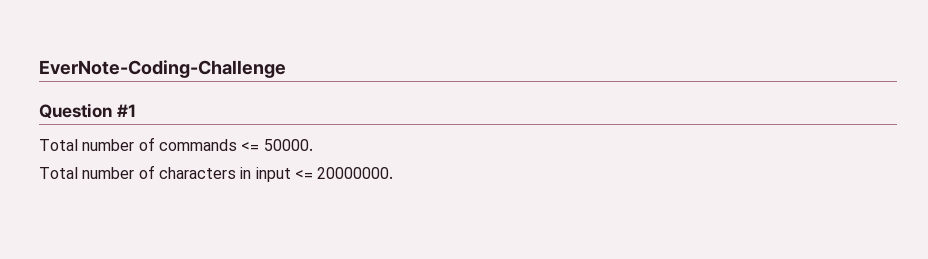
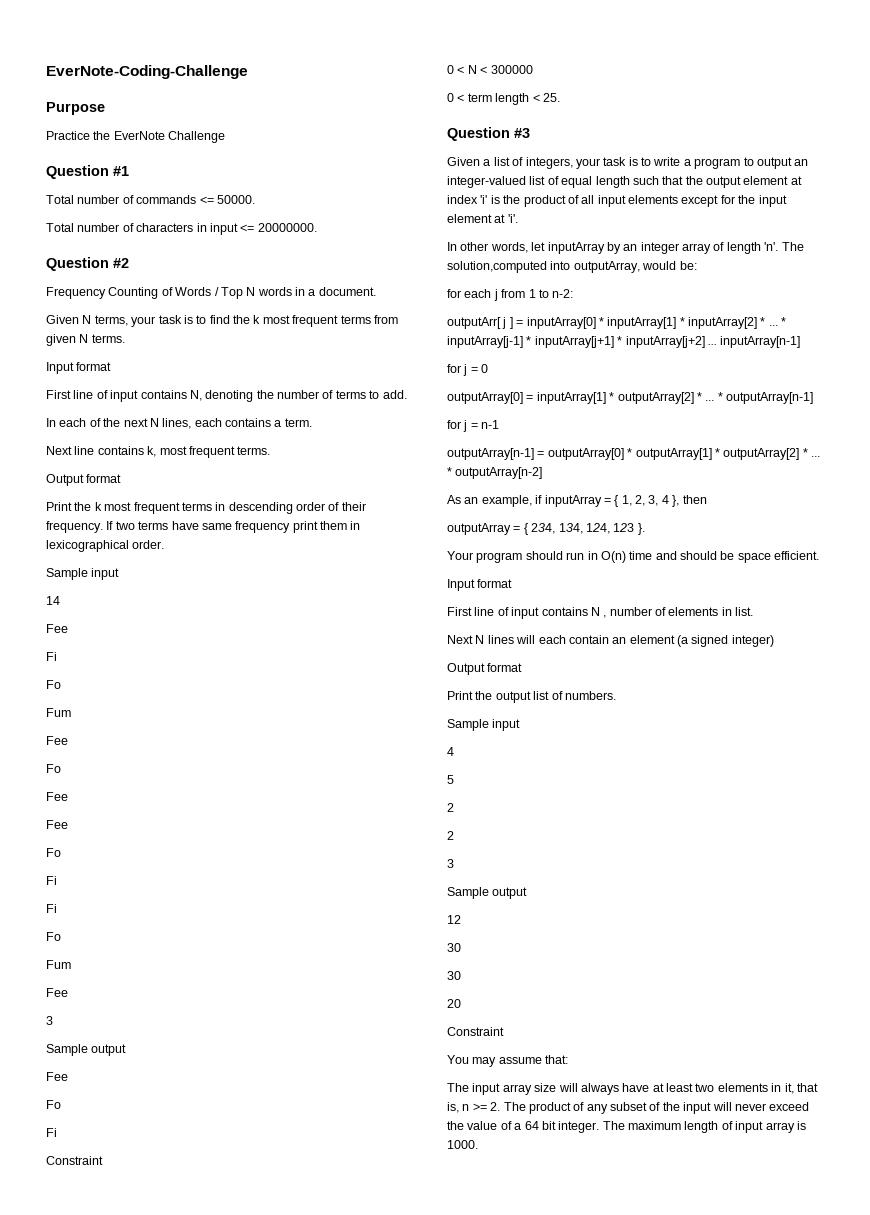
+ Purpose
+ Practice the EverNote Challenge
+ Question #2
+ Frequency Counting of Words / Top N words in a document.
+ Given N terms, your task is to find the k most frequent terms from given N terms.
+ Input format
+ First line of input contains N, denoting the number of terms to add.
+ In each of the next N lines, each contains a term.
+ Next line contains k, most frequent terms.
+ Output format
+ Print the k most frequent terms in descending order of their frequency. If two terms have same frequency print them in lexicographical order.
+ Sample input
+ 14
+ Fee
+ Fi
+ Fo
+ Fum
+ Fee
+ Fo
+ Fee
+ Fee
+ Fo
+ Fi
+ Fi
+ Fo
+ Fum
+ Fee
+ 3
+ Sample output
+ Fee
+ Fo
+ Fi
+ Constraint
+ 0 < N < 300000
+ 0 < term length < 25.
+ Question #3
+ Given a list of integers, your task is to write a program to output an integer-valued list of equal length such that the output element at index 'i' is the product of all input elements except for the input element at 'i'.
+ In other words, let inputArray by an integer array of length 'n'. The solution,computed into outputArray, would be:
+ for each j from 1 to n-2:
+ outputArr[ j ] = inputArray[0] * inputArray[1] * inputArray[2] * ... * inputArray[j-1] * inputArray[j+1] * inputArray[j+2] ... inputArray[n-1]
+ for j = 0
+ outputArray[0] = inputArray[1] * outputArray[2] * ... * outputArray[n-1]
+ for j = n-1
+ outputArray[n-1] = outputArray[0] * outputArray[1] * outputArray[2] * ... * outputArray[n-2]
+ As an example, if inputArray = { 1, 2, 3, 4 }, then
+ outputArray = { 234, 134, 124, 123 }.
+ Your program should run in O(n) time and should be space efficient.
+ Input format
+ First line of input contains N , number of elements in list.
+ Next N lines will each contain an element (a signed integer)
+ Output format
+ Print the output list of numbers.
+ Sample input
+ 4
+ 5
+ 2
+ 2
+ 3
+ Sample output
+ 12
+ 30
+ 30
+ 20
+ Constraint
+ You may assume that:
+ The input array size will always have at least two elements in it, that is, n >= 2. The product of any subset of the input will never exceed the value of a 64 bit integer. The maximum length of input array is 1000.

